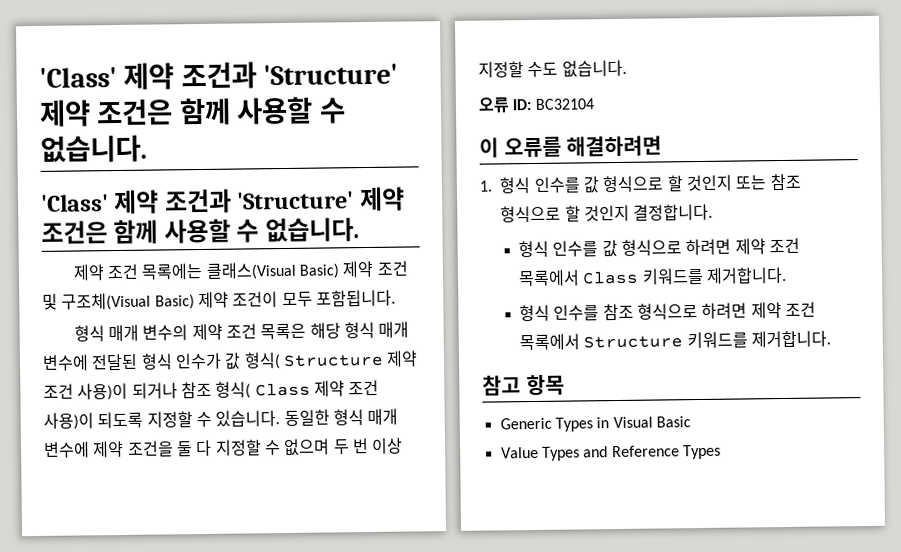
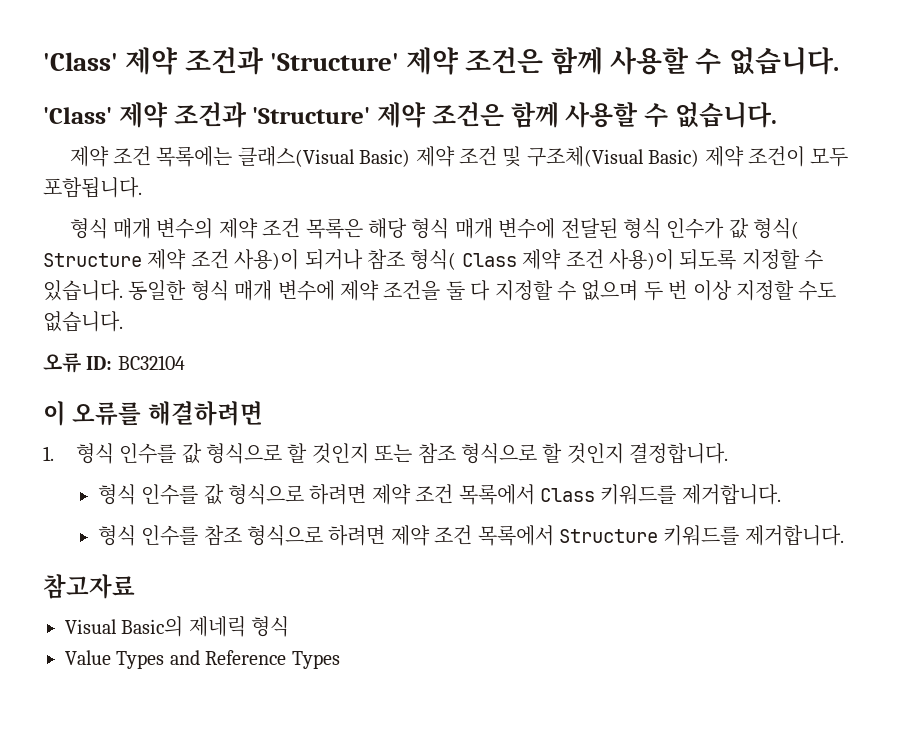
- 참고 항목
- Generic Types in Visual Basic
+ 참고자료
+ Visual Basic의 제네릭 형식

